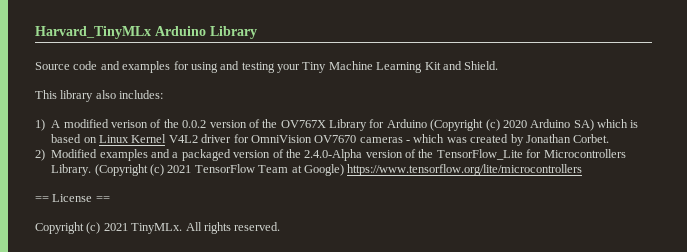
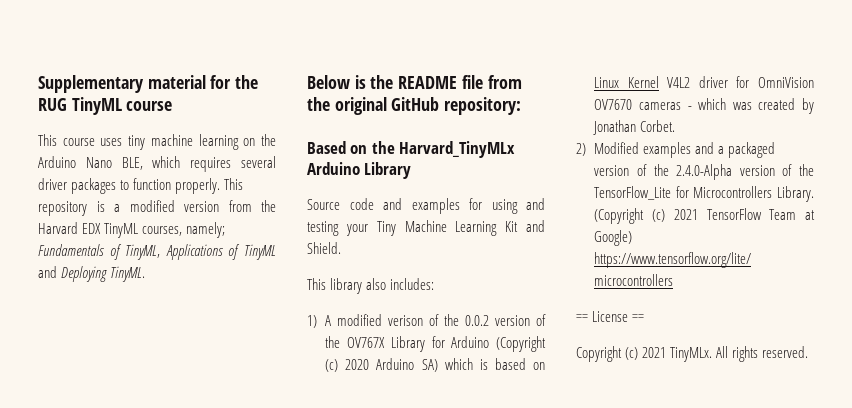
- Harvard_TinyMLx Arduino Library
+ Supplementary material for the RUG TinyML course
+ This course uses tiny machine learning on the Arduino Nano BLE, which requires several driver packages to function properly. This repository is a modified version from the Harvard EDX TinyML courses, namely; Fundamentals of TinyML, Applications of TinyML and Deploying TinyML.
+ Below is the README file from the original GitHub repository:
+ Based on the Harvard_TinyMLx Arduino Library

